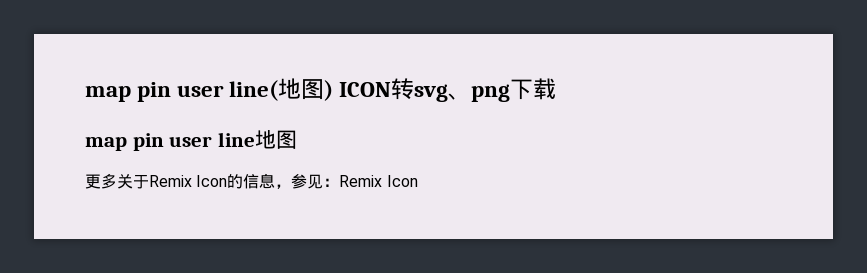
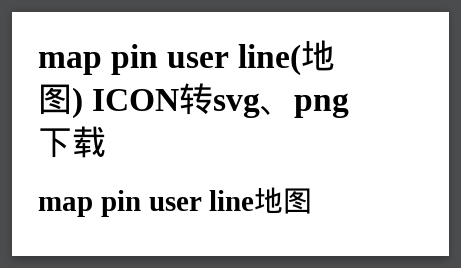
- 更多关于Remix Icon的信息，参见：Remix Icon

